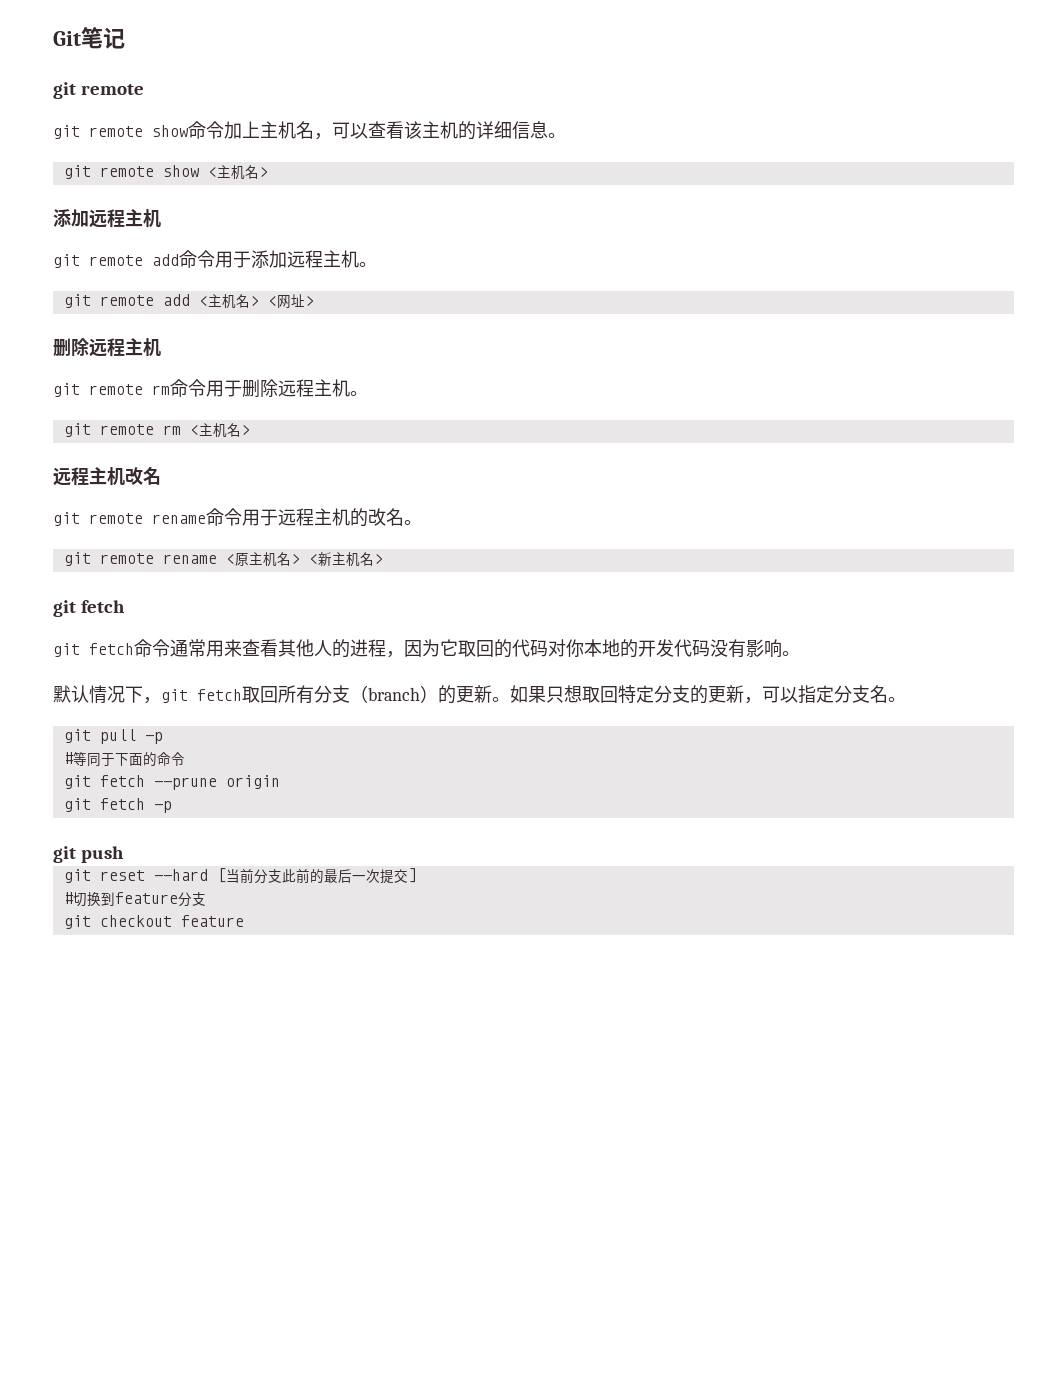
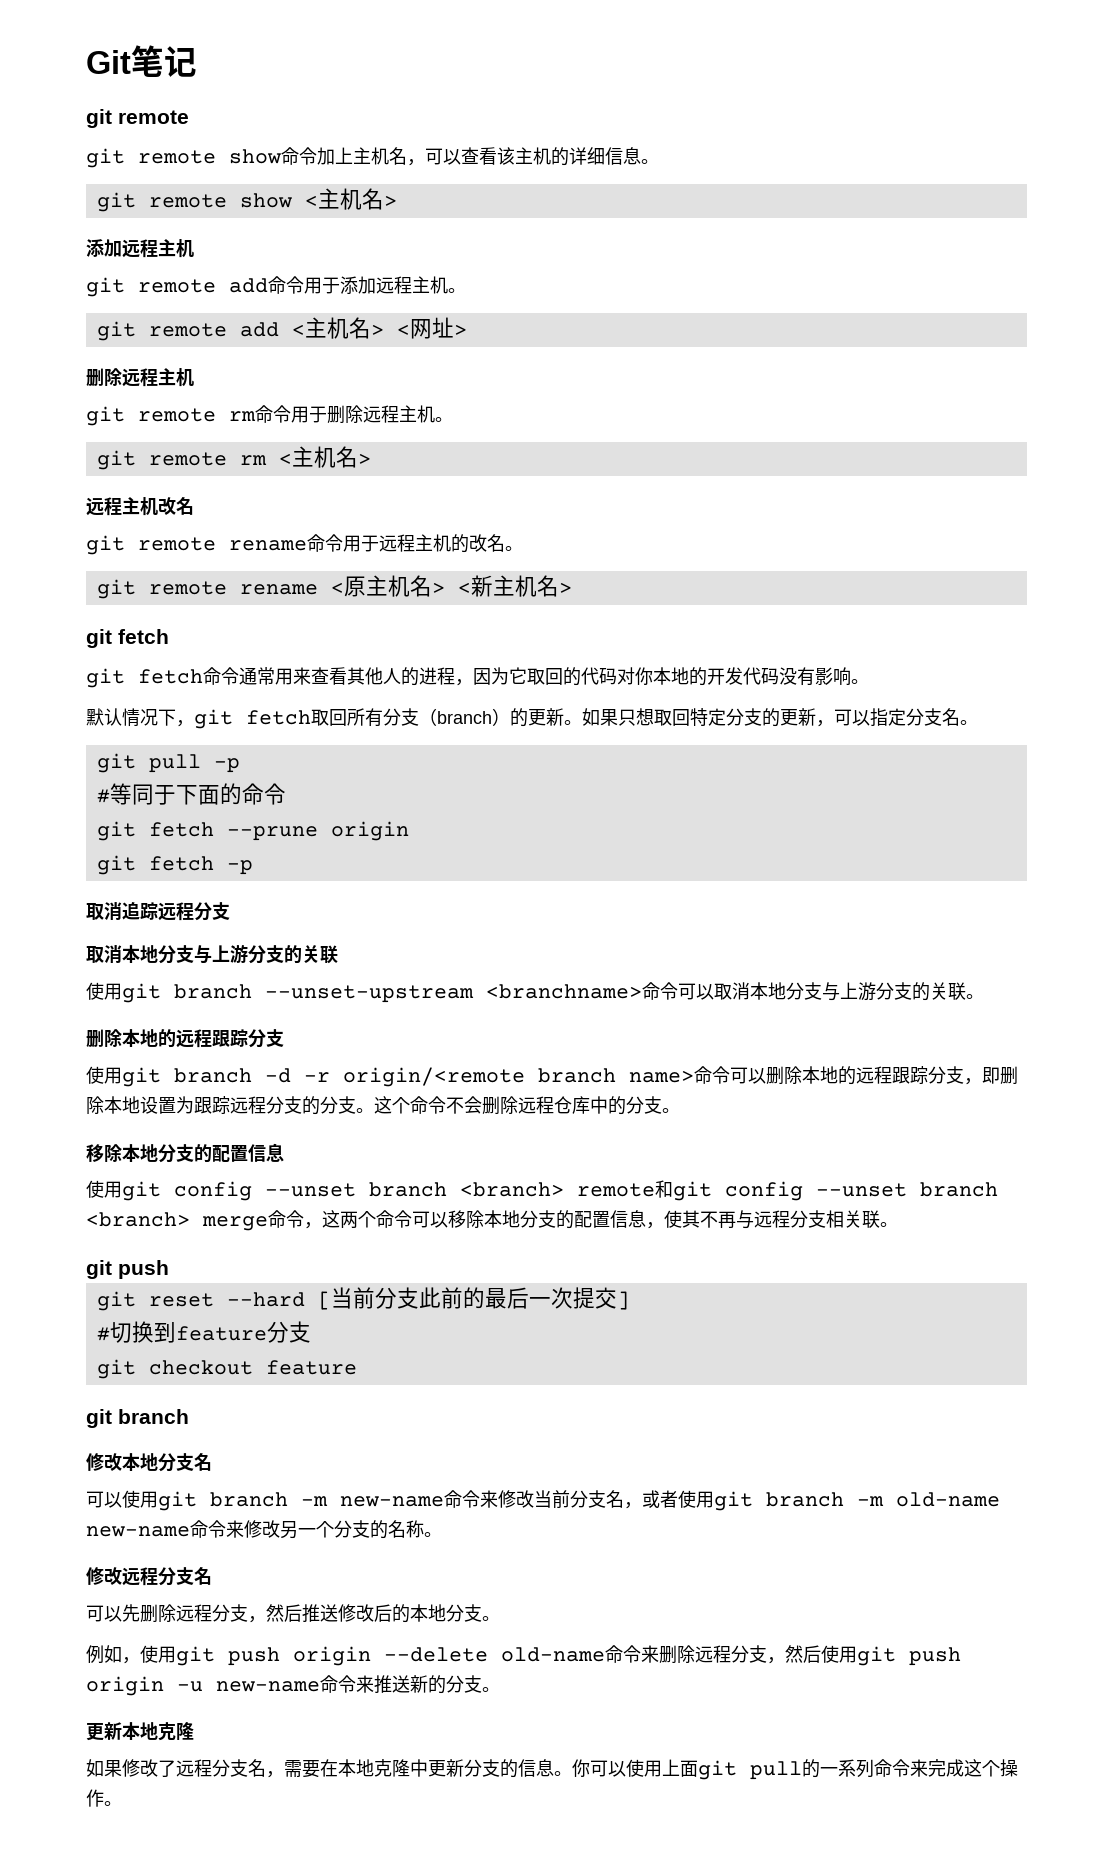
+ 取消追踪远程分支
+ 取消本地分支与上游分支的关联
+ 使用git branch --unset-upstream <branchname>命令可以取消本地分支与上游分支的关联。
+ 删除本地的远程跟踪分支
+ 使用git branch -d -r origin/<remote branch name>命令可以删除本地的远程跟踪分支，即删除本地设置为跟踪远程分支的分支。这个命令不会删除远程仓库中的分支。
+ 移除本地分支的配置信息
+ 使用git config --unset branch <branch> remote和git config --unset branch <branch> merge命令，这两个命令可以移除本地分支的配置信息，使其不再与远程分支相关联。
  git checkout feature
+ git branch
+ 修改本地分支名
+ 可以使用git branch -m new-name命令来修改当前分支名，或者使用git branch -m old-name new-name命令来修改另一个分支的名称。
+ 修改远程分支名
+ 可以先删除远程分支，然后推送修改后的本地分支。
+ 例如，使用git push origin --delete old-name命令来删除远程分支，然后使用git push origin -u new-name命令来推送新的分支。
+ 更新本地克隆
+ 如果修改了远程分支名，需要在本地克隆中更新分支的信息。你可以使用上面git pull的一系列命令来完成这个操作。

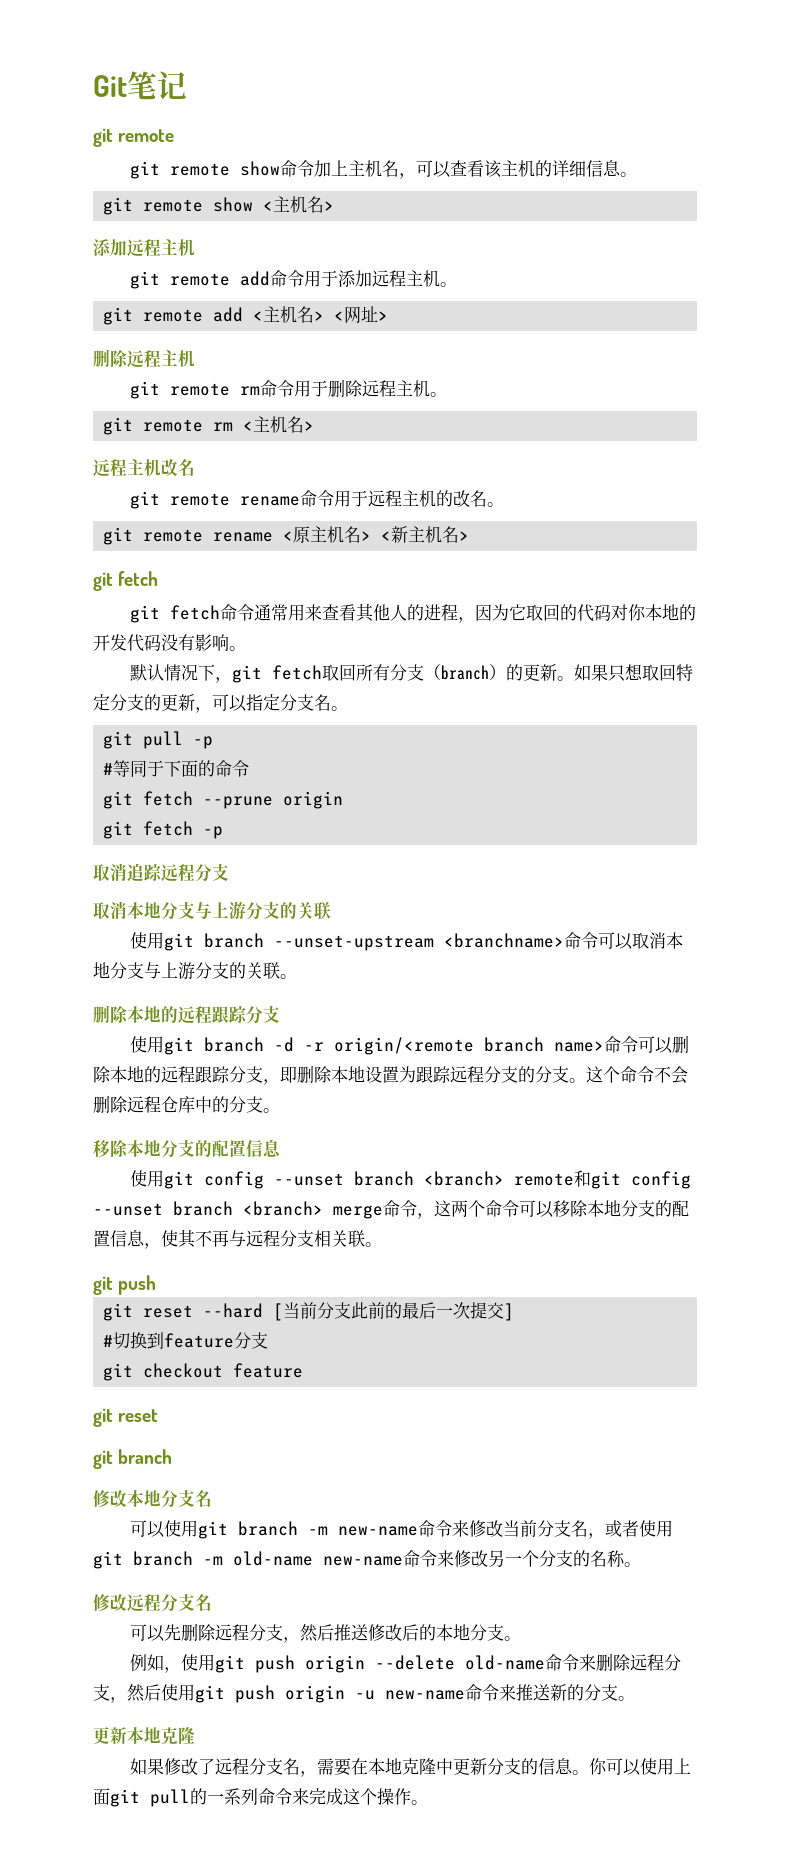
  git checkout feature
+ git reset

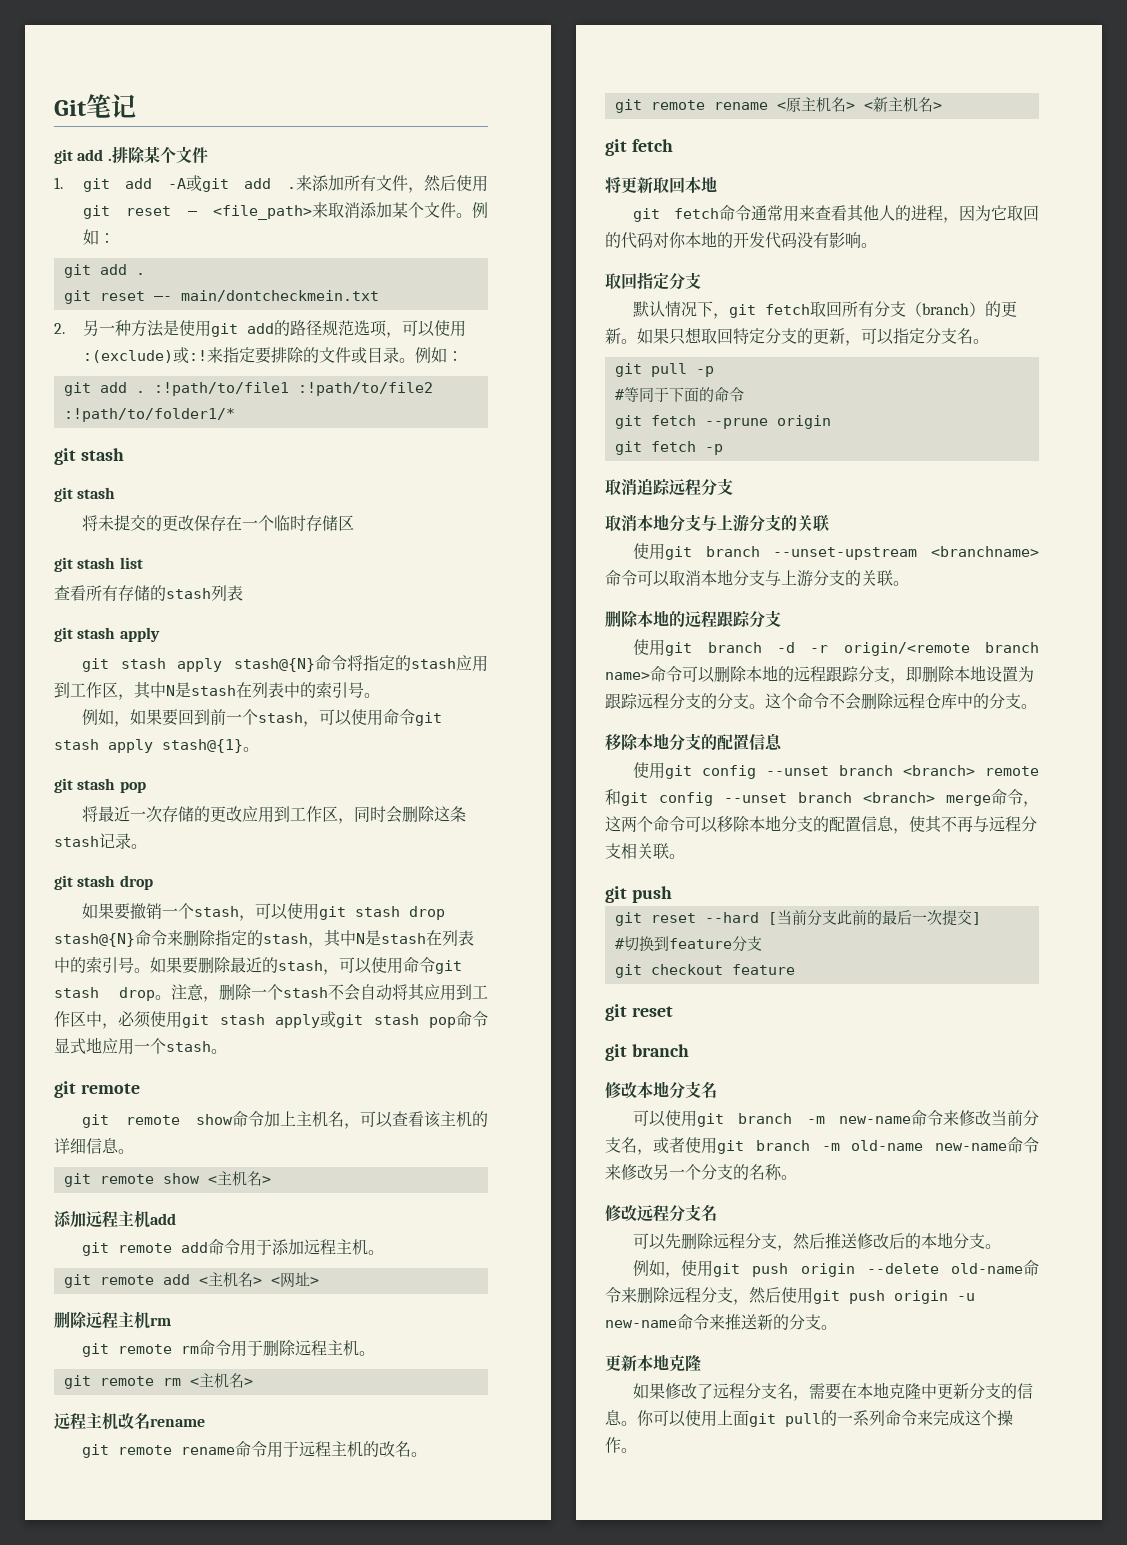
+ git add .排除某个文件
+ 1. git add -A或git add .来添加所有文件，然后使用git reset – <file_path>来取消添加某个文件。例如：
+ git add .
+ git reset –- main/dontcheckmein.txt
+ 2.另一种方法是使用git add的路径规范选项，可以使用:(exclude)或:!来指定要排除的文件或目录。例如：
+ git add . :!path/to/file1 :!path/to/file2 :!path/to/folder1/*
+ git stash
+ git stash
+ 将未提交的更改保存在一个临时存储区
+ git stash list
+ 查看所有存储的stash列表
+ git stash apply
+ git stash apply stash@{N}命令将指定的stash应用到工作区，其中N是stash在列表中的索引号。
+ 例如，如果要回到前一个stash，可以使用命令git stash apply stash@{1}。
+ git stash pop
+ 将最近一次存储的更改应用到工作区，同时会删除这条stash记录。
+ git stash drop
+ 如果要撤销一个stash，可以使用git stash drop stash@{N}命令来删除指定的stash，其中N是stash在列表中的索引号。如果要删除最近的stash，可以使用命令git stash drop。注意，删除一个stash不会自动将其应用到工作区中，必须使用git stash apply或git stash pop命令显式地应用一个stash。
  git remote show <主机名>
- 添加远程主机
+ 添加远程主机add
  git remote add <主机名> <网址>
- 删除远程主机
+ 删除远程主机rm
- 远程主机改名
+ 远程主机改名rename
+ 将更新取回本地
+ 取回指定分支

